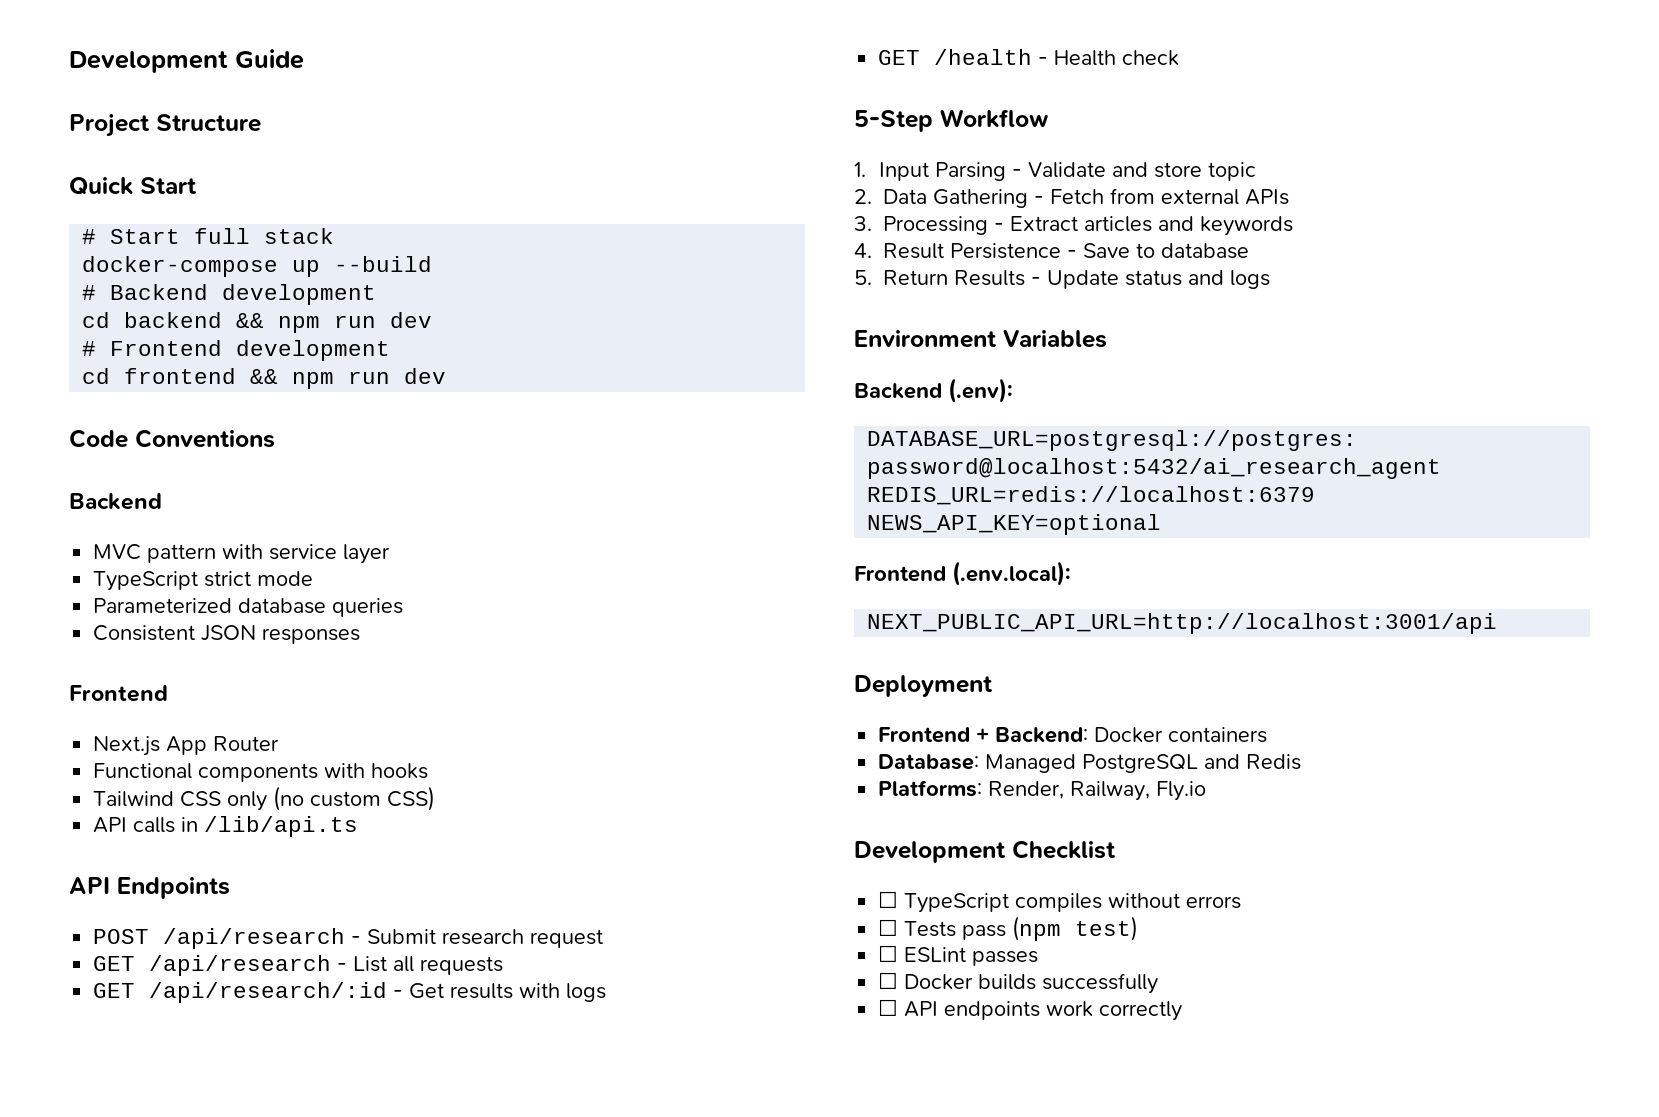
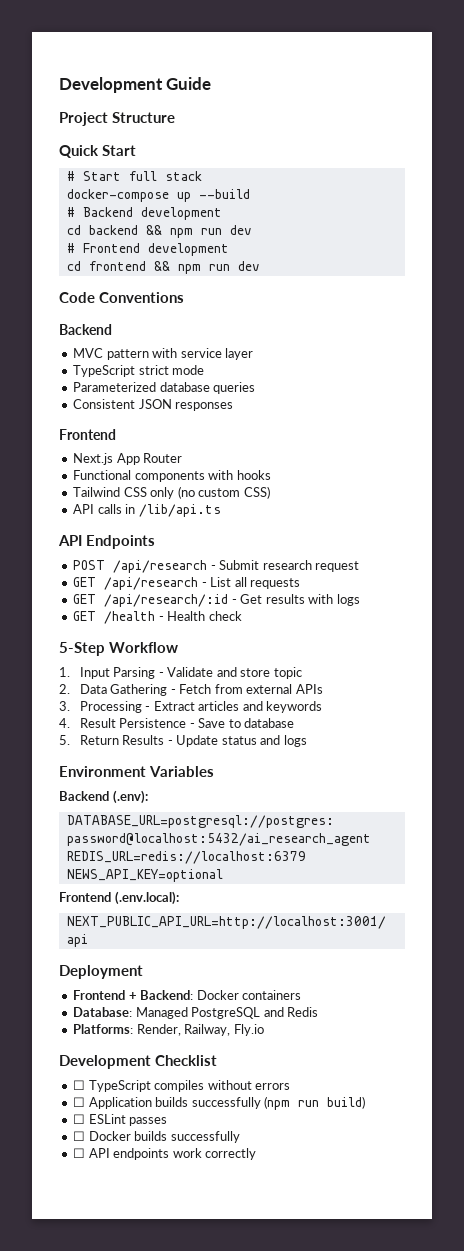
- ☐ Tests pass (npm test)
+ ☐ Application builds successfully (npm run build)

